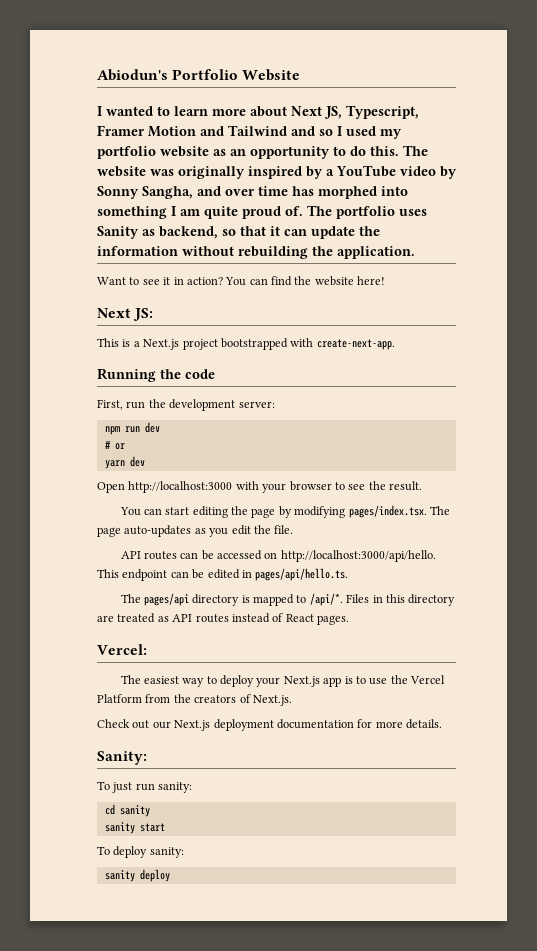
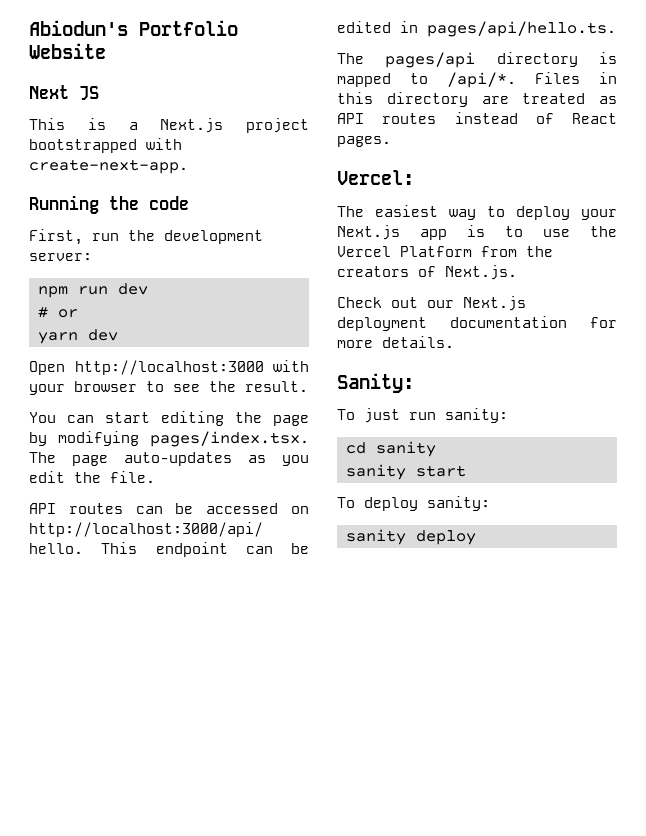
- I wanted to learn more about Next JS, Typescript, Framer Motion and Tailwind and so I used my portfolio website as an opportunity to do this. The website was originally inspired by a YouTube video by Sonny Sangha, and over time has morphed into something I am quite proud of. The portfolio uses Sanity as backend, so that it can update the information without rebuilding the application.
- Want to see it in action? You can find the website here!
- Next JS:
+ Next JS

